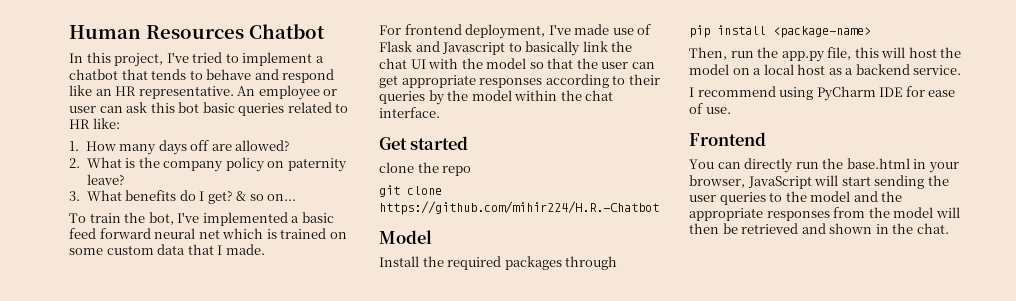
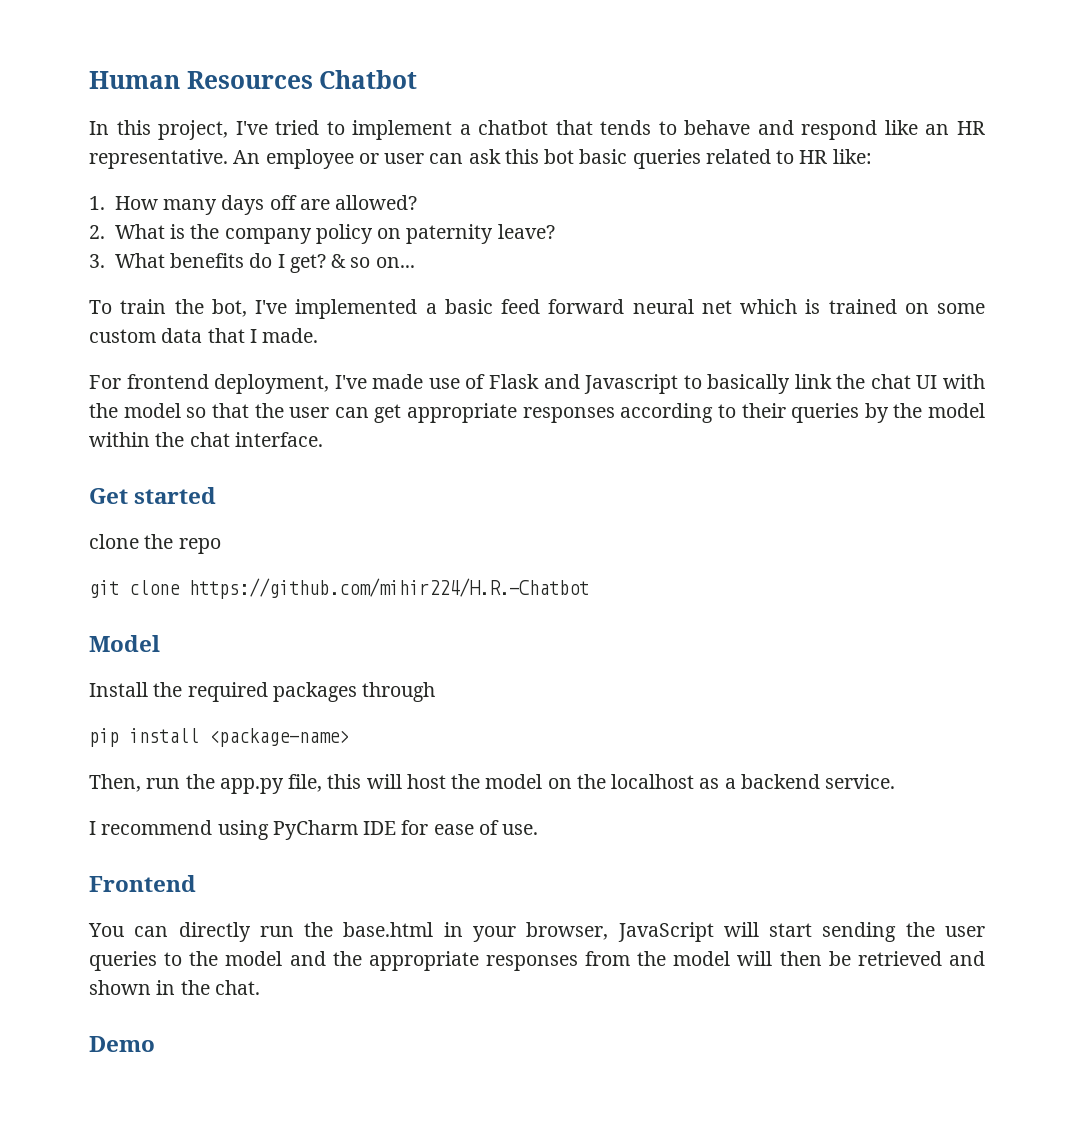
- Then, run the app.py file, this will host the model on a local host as a backend service.
+ Then, run the app.py file, this will host the model on the localhost as a backend service.
+ Demo

